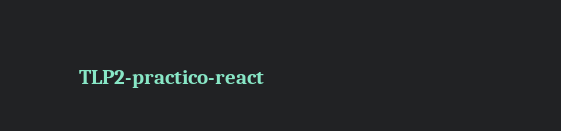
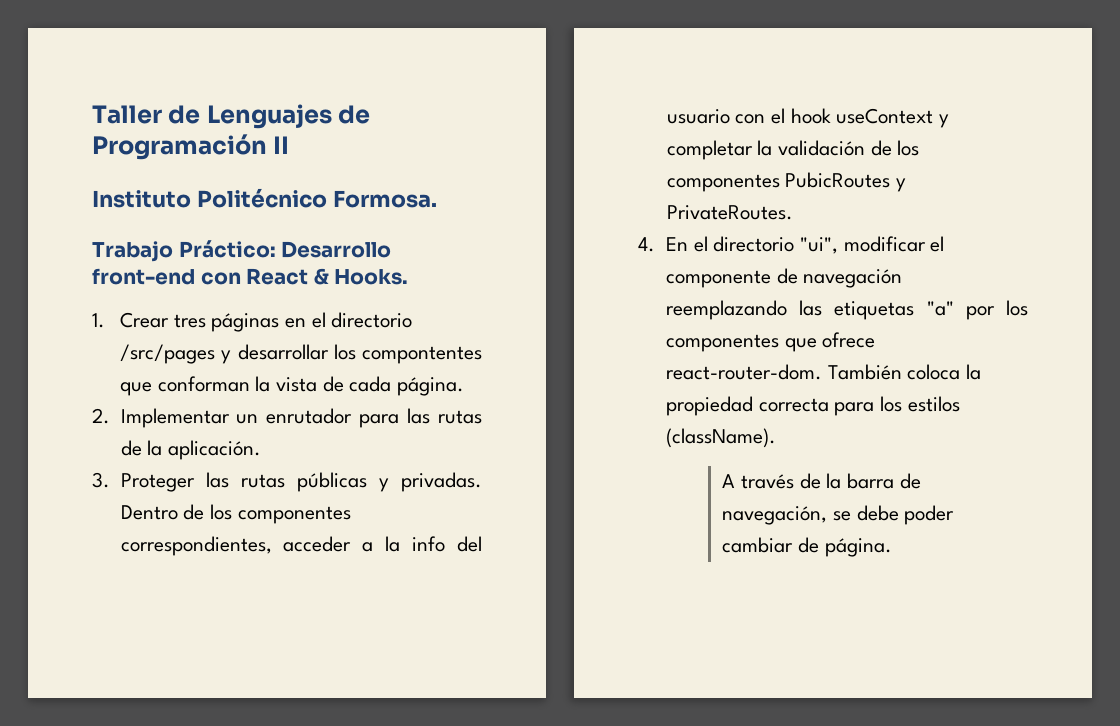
- TLP2-practico-react
+ Taller de Lenguajes de Programación II
+ Instituto Politécnico Formosa.
+ Trabajo Práctico: Desarrollo front-end con React & Hooks.
+ 1. Crear tres páginas en el directorio /src/pages y desarrollar los compontentes que conforman la vista de cada página.
+ 2. Implementar un enrutador para las rutas de la aplicación.
+ 3. Proteger las rutas públicas y privadas. Dentro de los componentes correspondientes, acceder a la info del usuario con el hook useContext y completar la validación de los componentes PubicRoutes y PrivateRoutes.
+ 4. En el directorio "ui", modificar el componente de navegación reemplazando las etiquetas "a" por los componentes que ofrece react-router-dom. También coloca la propiedad correcta para los estilos (className).
+ A través de la barra de navegación, se debe poder cambiar de página.

